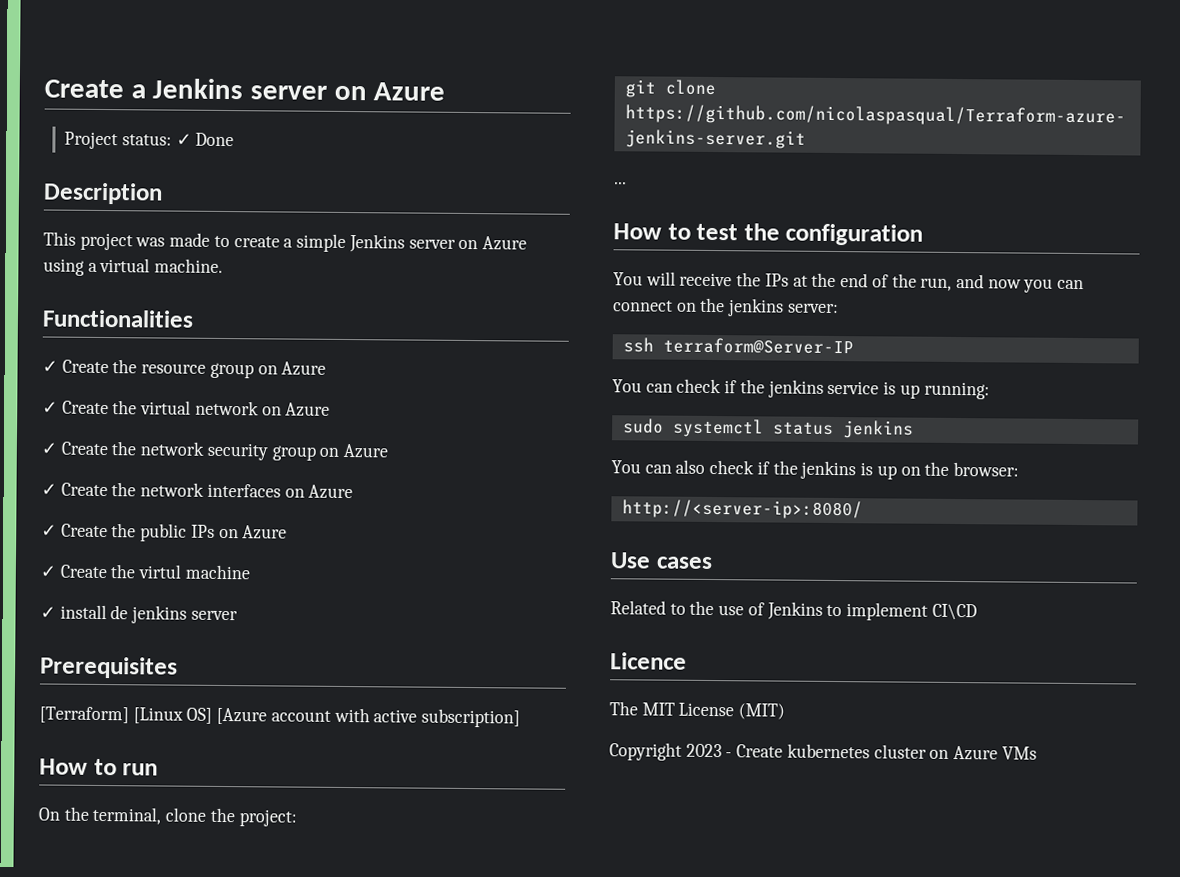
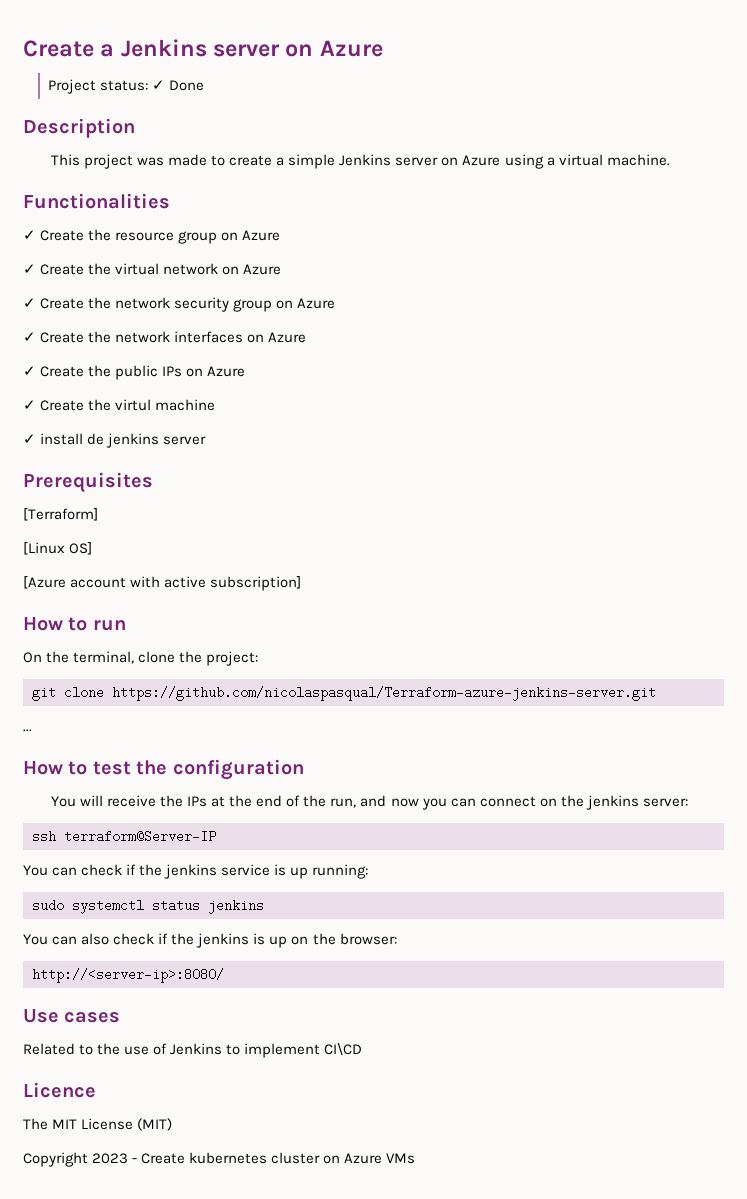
- [Terraform] [Linux OS] [Azure account with active subscription]
+ [Terraform]
+ [Linux OS]
+ [Azure account with active subscription]

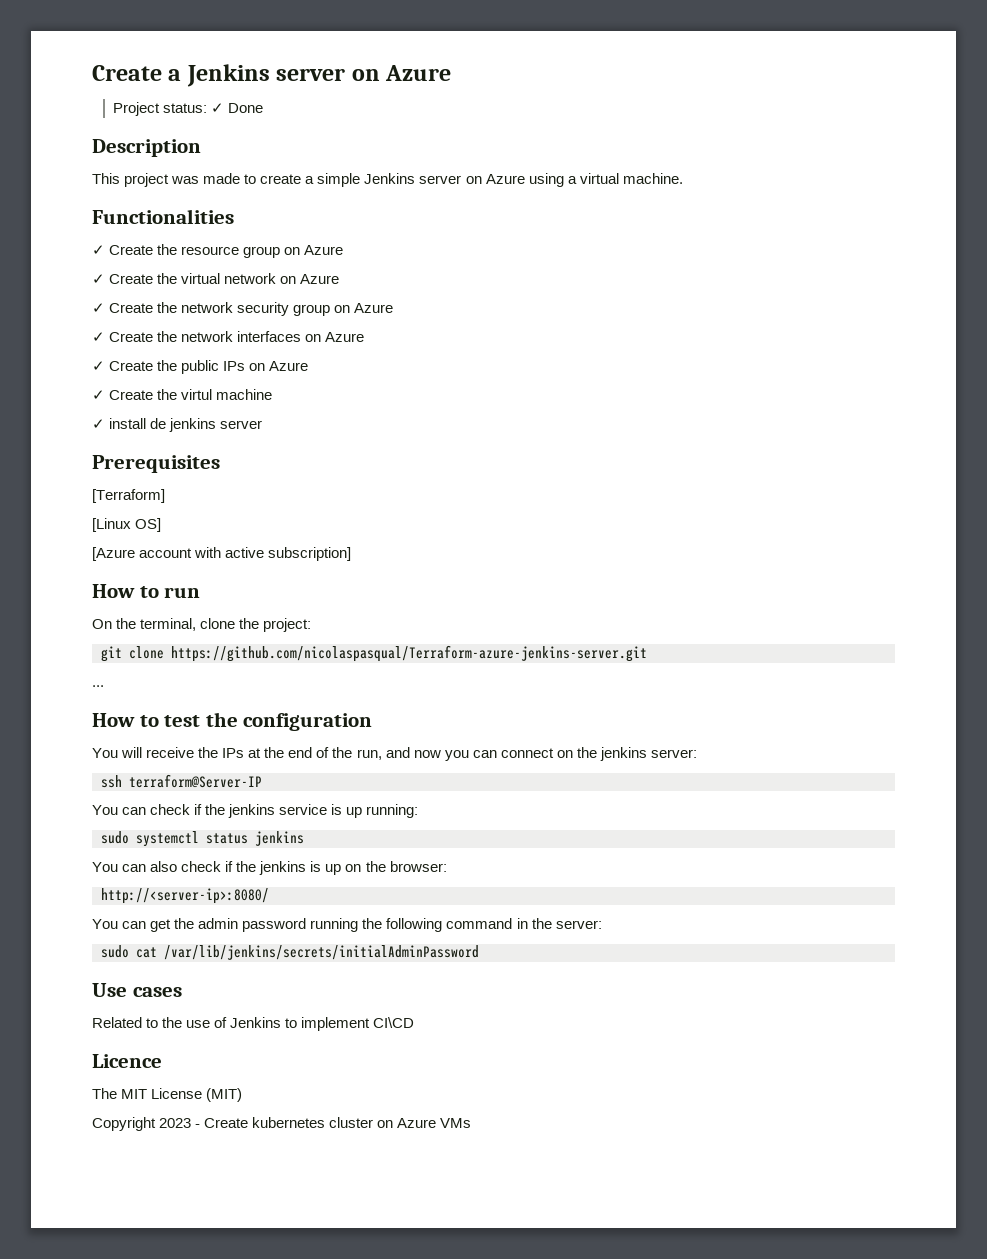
+ You can get the admin password running the following command in the server:
+ sudo cat /var/lib/jenkins/secrets/initialAdminPassword

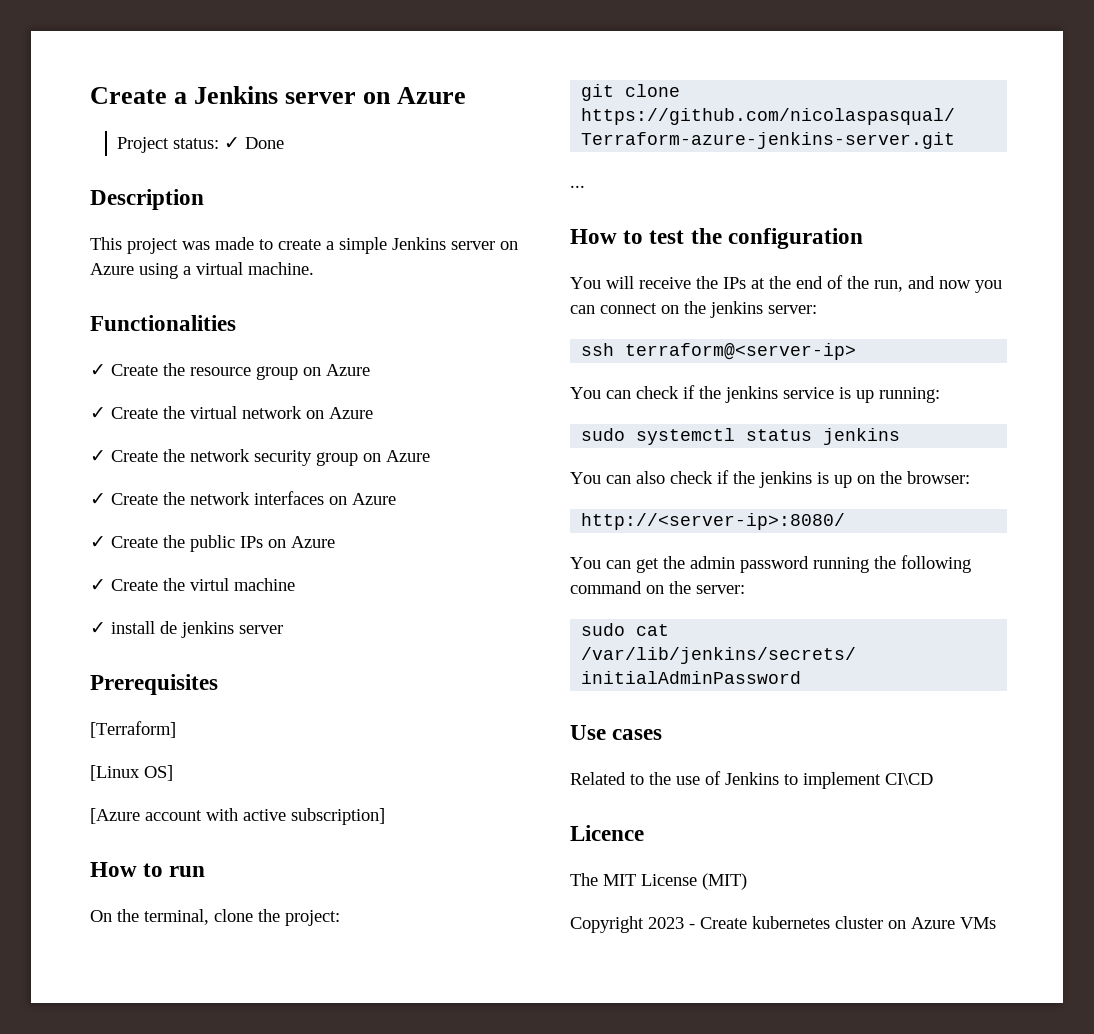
- ssh terraform@Server-IP
+ ssh terraform@<server-ip>
- You can get the admin password running the following command in the server:
+ You can get the admin password running the following command on the server:

